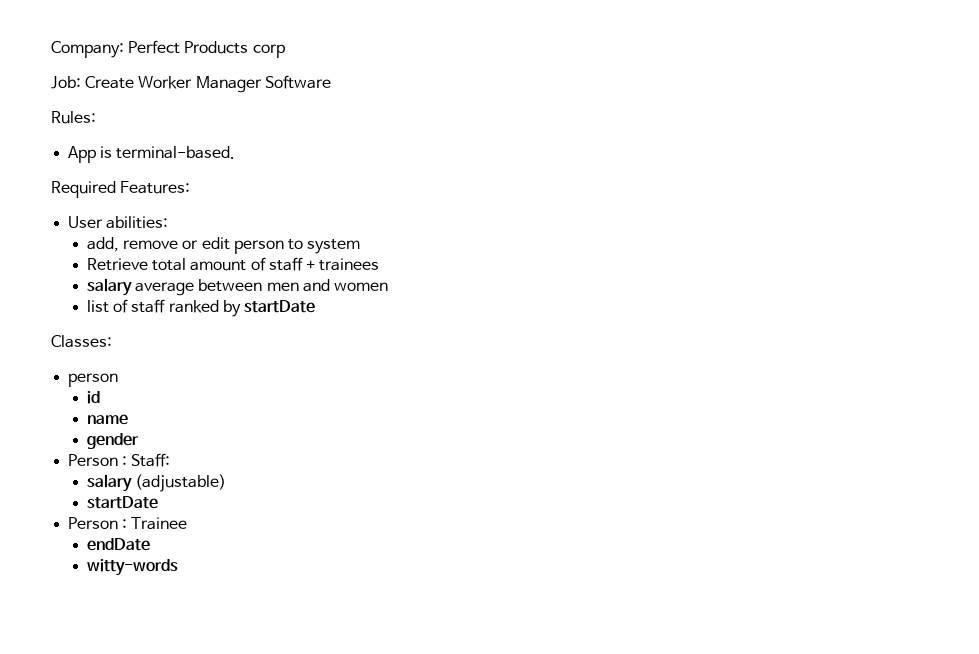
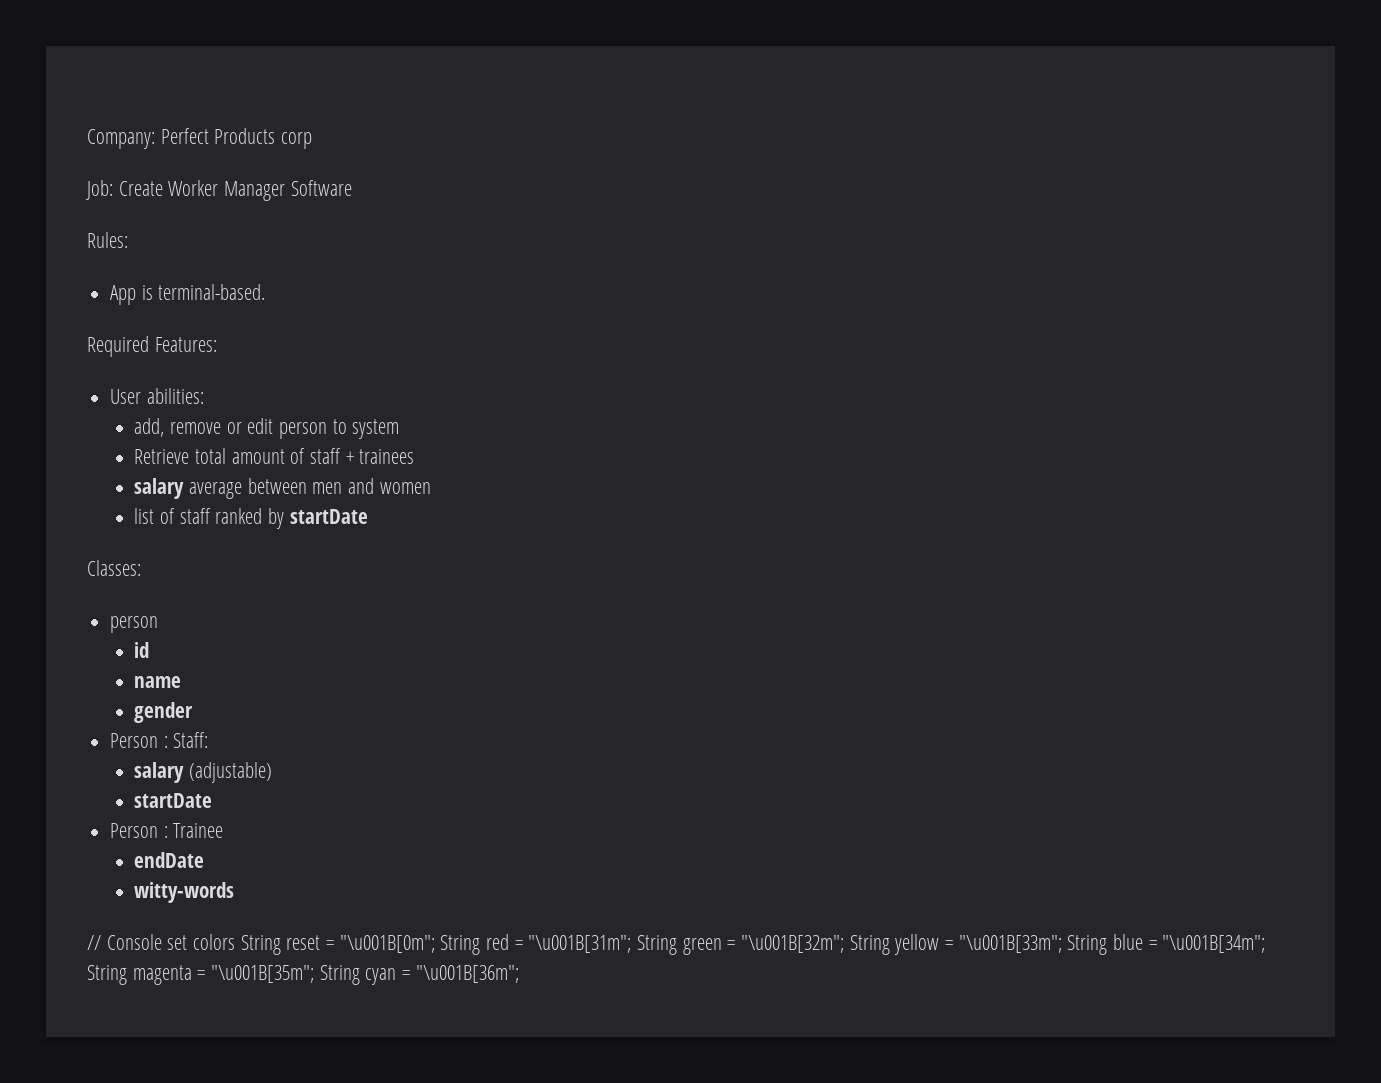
+ // Console set colors String reset = "\u001B[0m"; String red = "\u001B[31m"; String green = "\u001B[32m"; String yellow = "\u001B[33m"; String blue = "\u001B[34m"; String magenta = "\u001B[35m"; String cyan = "\u001B[36m";

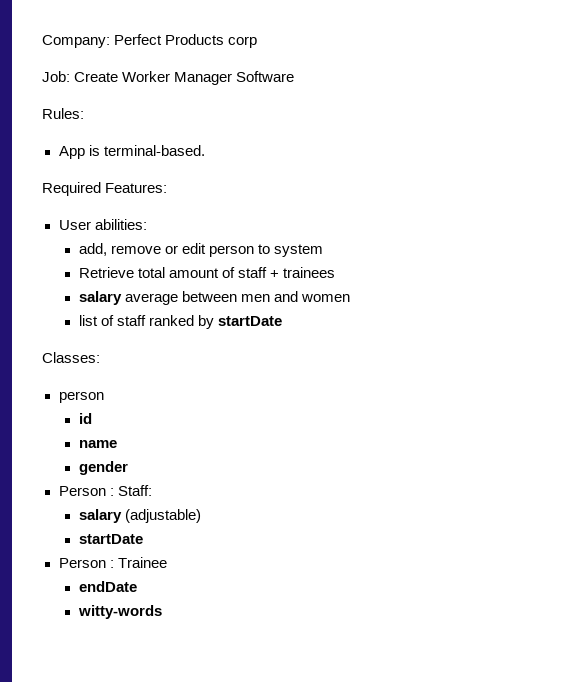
- // Console set colors String reset = "\u001B[0m"; String red = "\u001B[31m"; String green = "\u001B[32m"; String yellow = "\u001B[33m"; String blue = "\u001B[34m"; String magenta = "\u001B[35m"; String cyan = "\u001B[36m";

